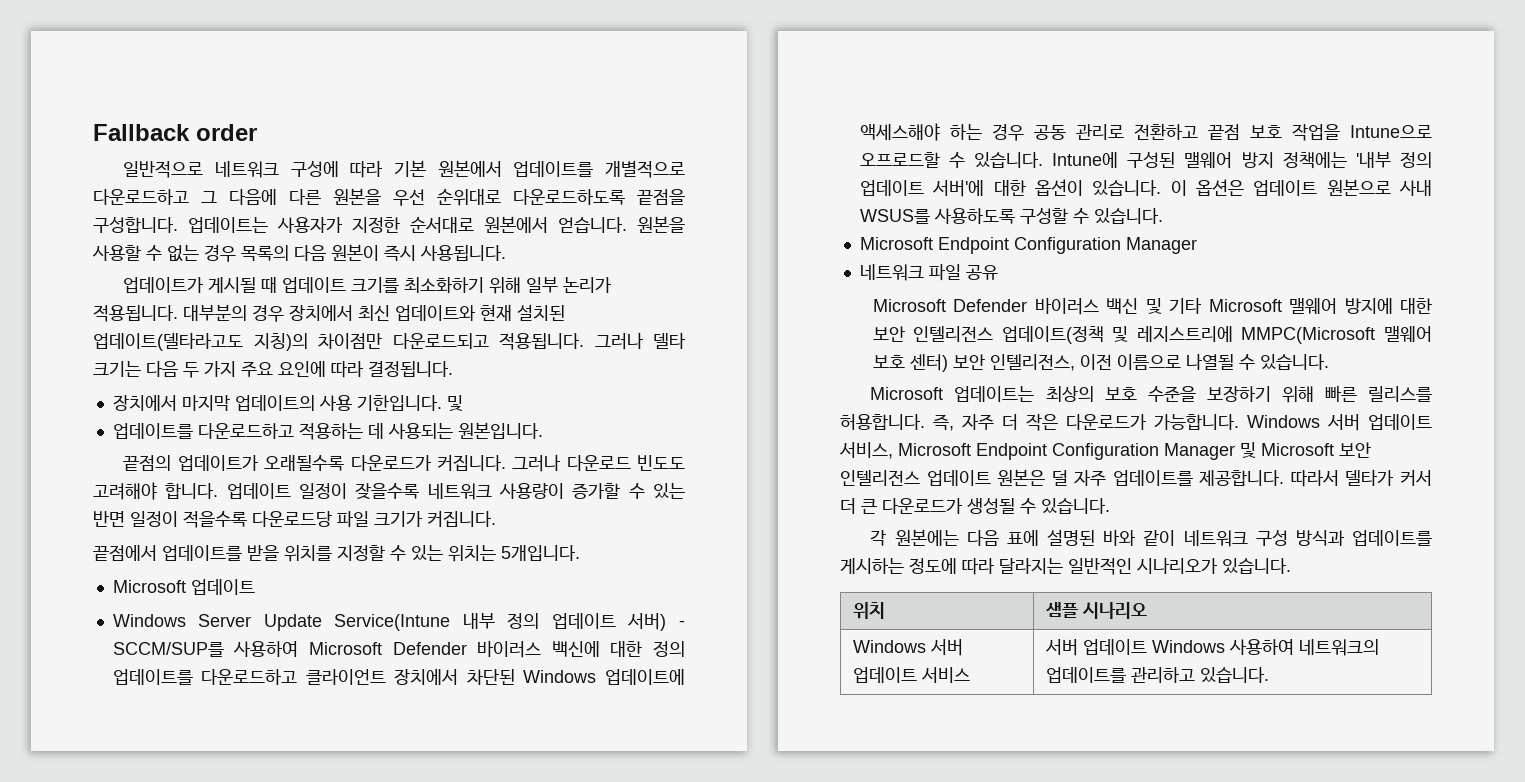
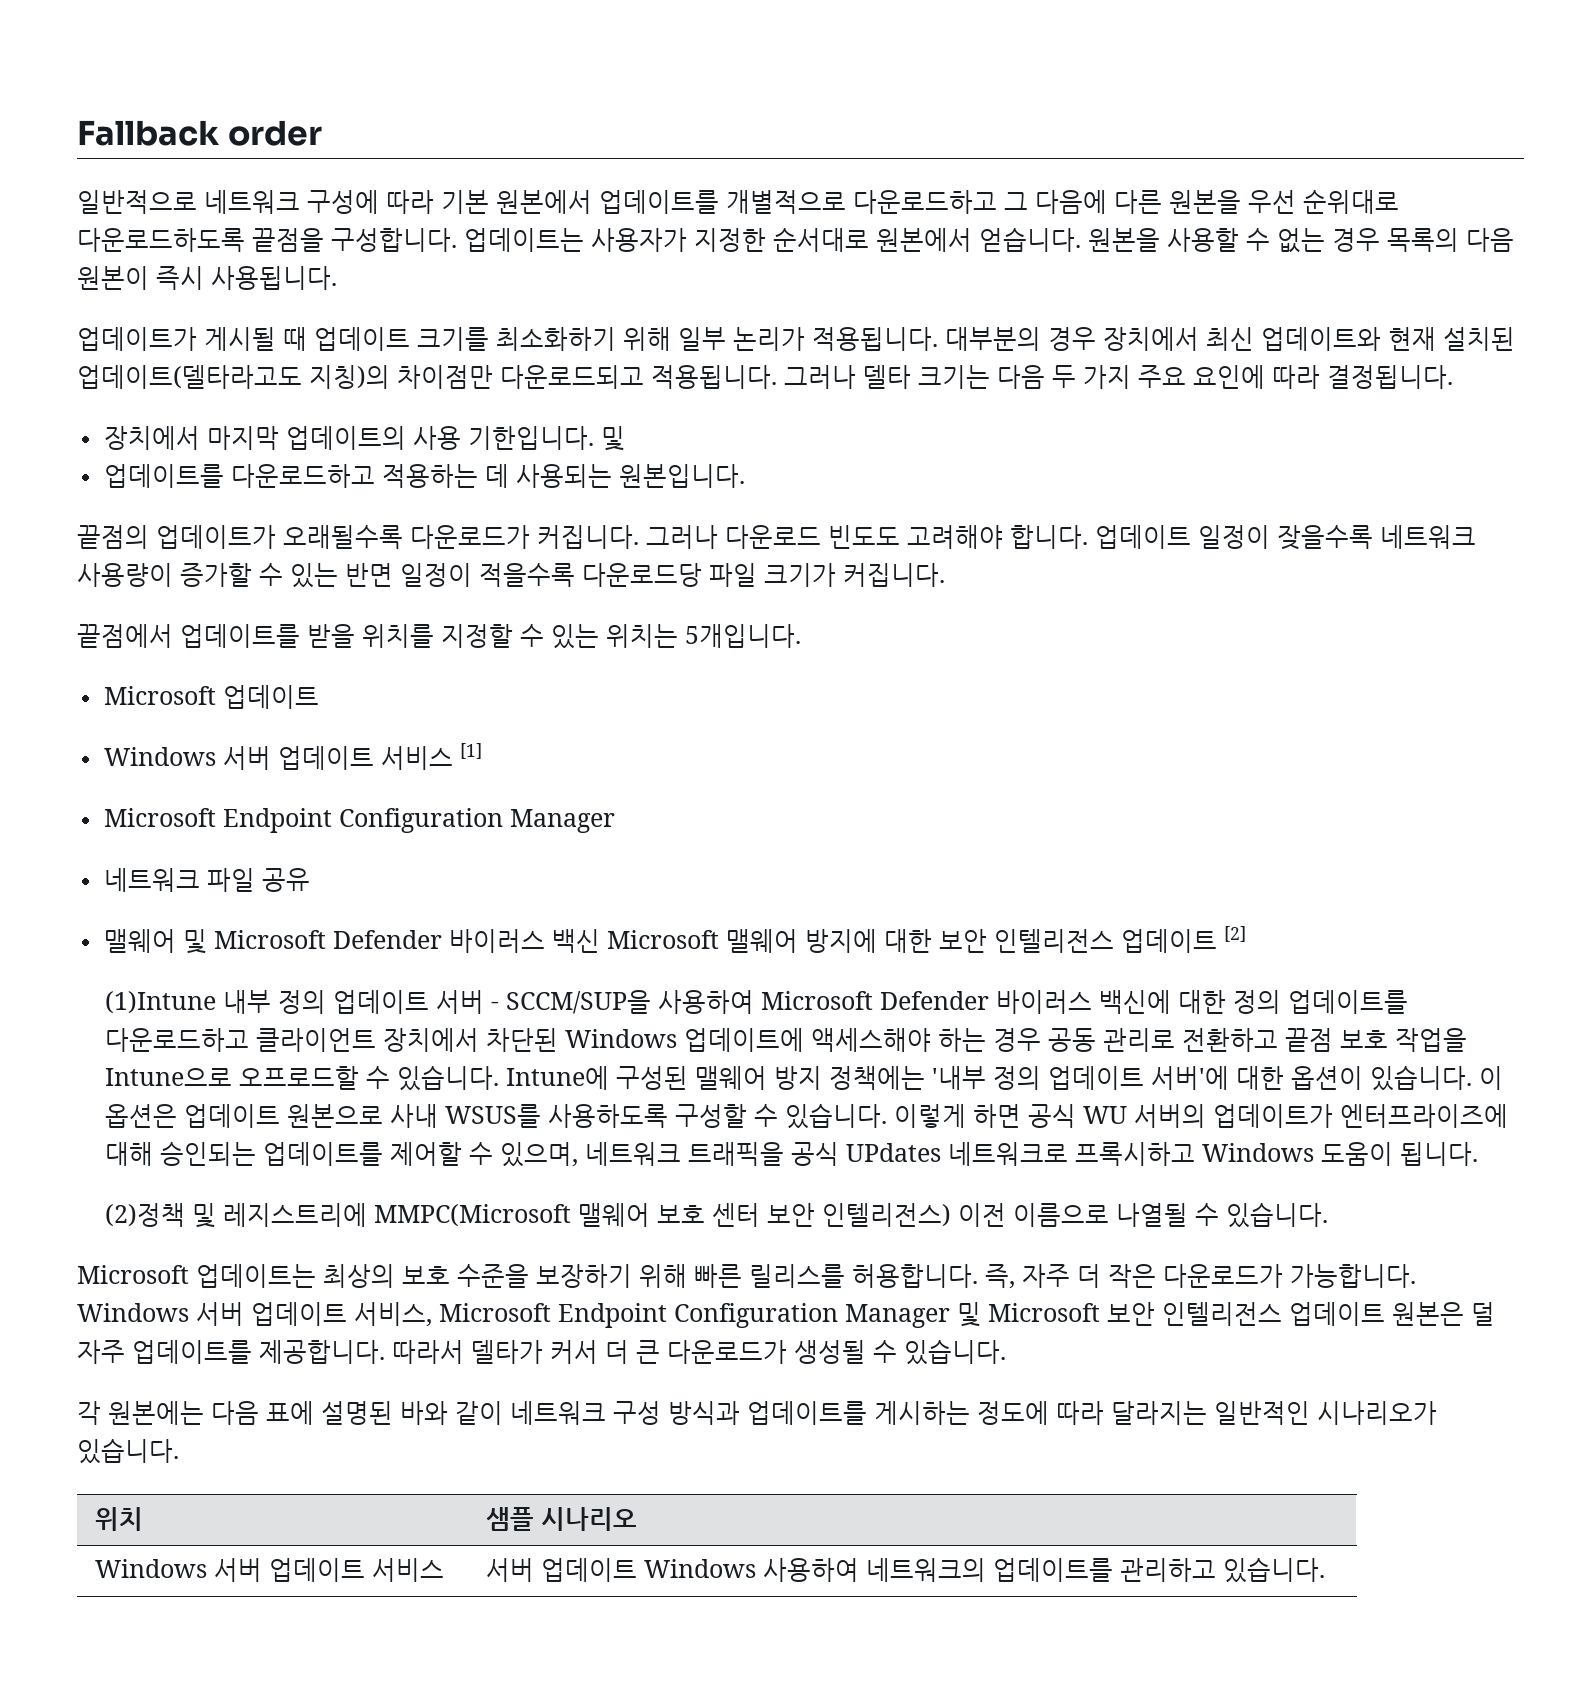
- Windows Server Update Service(Intune 내부 정의 업데이트 서버) - SCCM/SUP를 사용하여 Microsoft Defender 바이러스 백신에 대한 정의 업데이트를 다운로드하고 클라이언트 장치에서 차단된 Windows 업데이트에 액세스해야 하는 경우 공동 관리로 전환하고 끝점 보호 작업을 Intune으로 오프로드할 수 있습니다.
+ Windows 서버 업데이트 서비스 [1]
+ Microsoft Endpoint Configuration Manager
+ 네트워크 파일 공유
+ 맬웨어 및 Microsoft Defender 바이러스 백신 Microsoft 맬웨어 방지에 대한 보안 인텔리전스 업데이트 [2]
+ (1)Intune 내부 정의 업데이트 서버 - SCCM/SUP을 사용하여 Microsoft Defender 바이러스 백신에 대한 정의 업데이트를 다운로드하고 클라이언트 장치에서 차단된 Windows 업데이트에 액세스해야 하는 경우 공동 관리로 전환하고 끝점 보호 작업을 Intune으로 오프로드할 수 있습니다.
- 이 옵션은 업데이트 원본으로 사내 WSUS를 사용하도록 구성할 수 있습니다.
- Microsoft Endpoint Configuration Manager
- 네트워크 파일 공유
- Microsoft Defender 바이러스 백신 및 기타 Microsoft 맬웨어 방지에 대한 보안 인텔리전스 업데이트(정책 및 레지스트리에 MMPC(Microsoft 맬웨어 보호 센터) 보안 인텔리전스, 이전 이름으로 나열될 수 있습니다.
+ 이 옵션은 업데이트 원본으로 사내 WSUS를 사용하도록 구성할 수 있습니다. 이렇게 하면 공식 WU 서버의 업데이트가 엔터프라이즈에 대해 승인되는 업데이트를 제어할 수 있으며, 네트워크 트래픽을 공식 UPdates 네트워크로 프록시하고 Windows 도움이 됩니다.
+ (2)정책 및 레지스트리에 MMPC(Microsoft 맬웨어 보호 센터 보안 인텔리전스) 이전 이름으로 나열될 수 있습니다.

